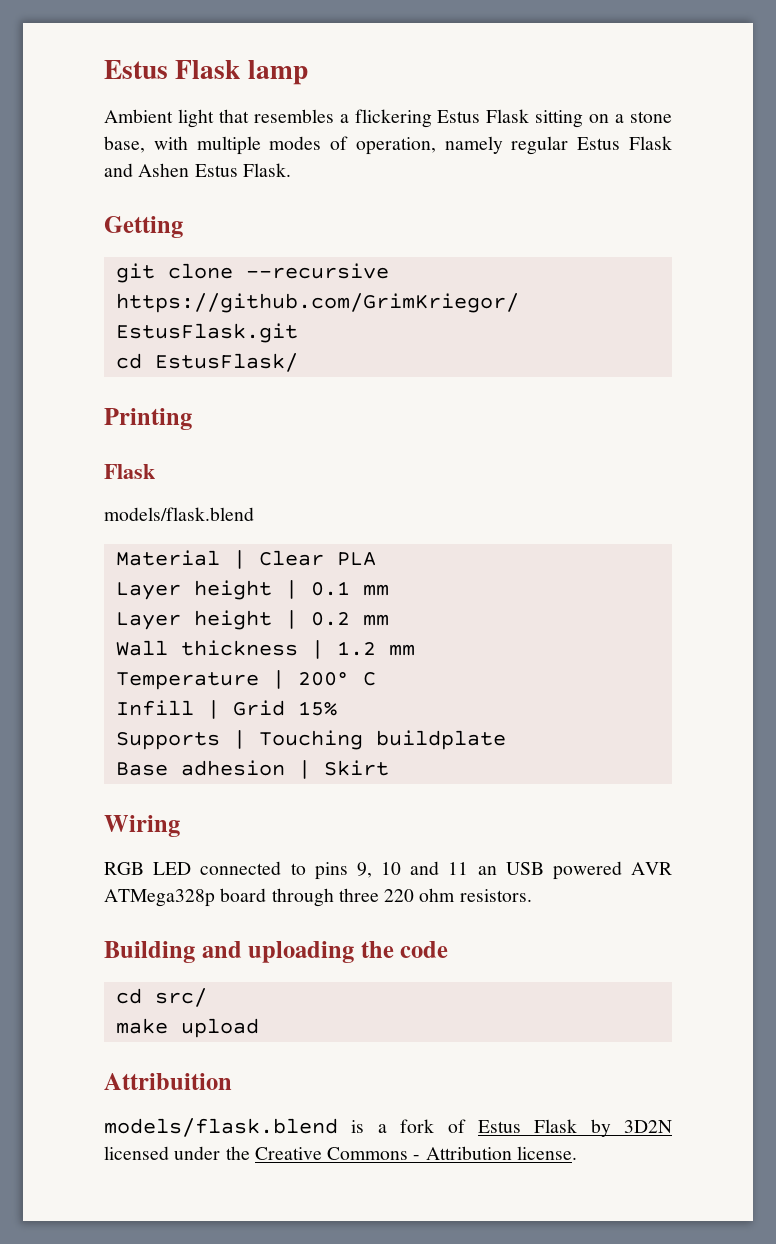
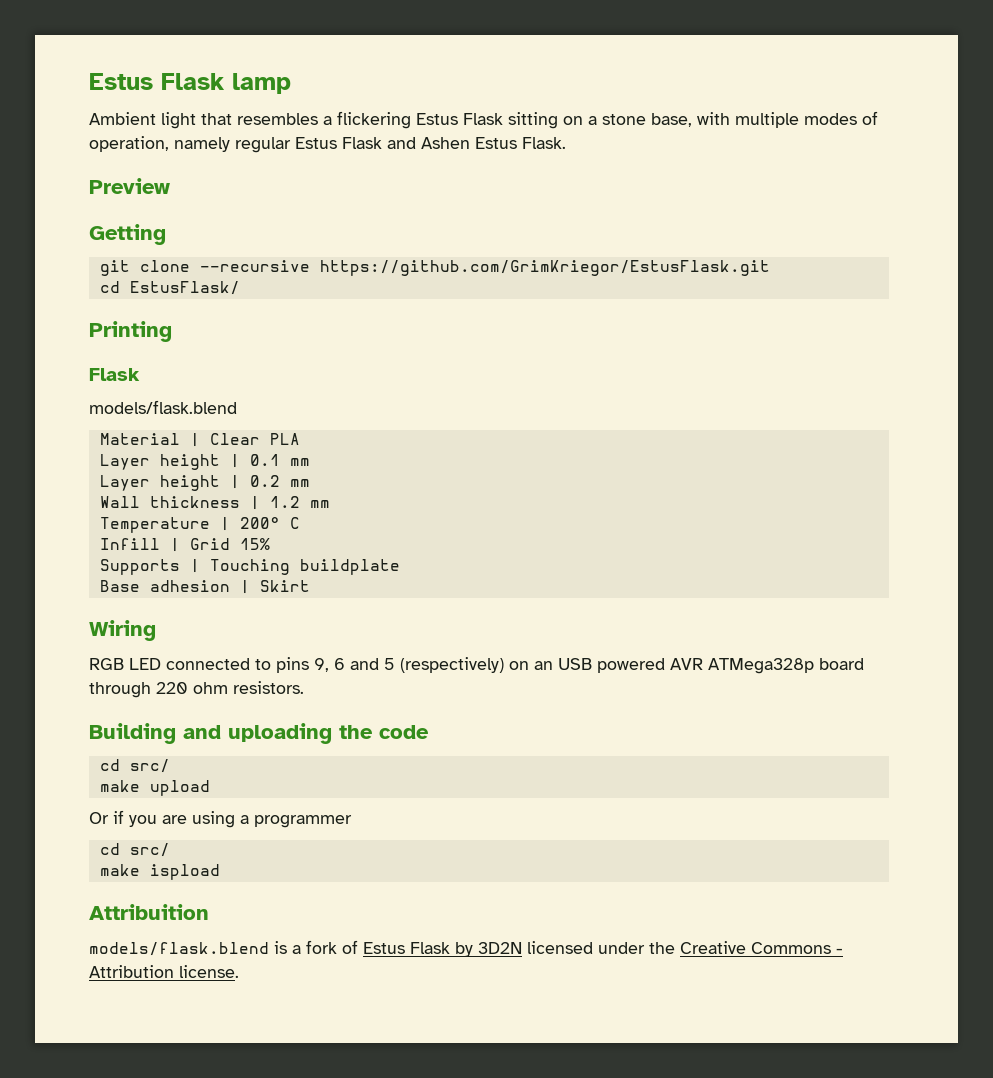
+ Preview
- RGB LED connected to pins 9, 10 and 11 an USB powered AVR ATMega328p board through three 220 ohm resistors.
+ RGB LED connected to pins 9, 6 and 5 (respectively) on an USB powered AVR ATMega328p board through 220 ohm resistors.
+ Or if you are using a programmer
+ cd src/
+ make ispload

